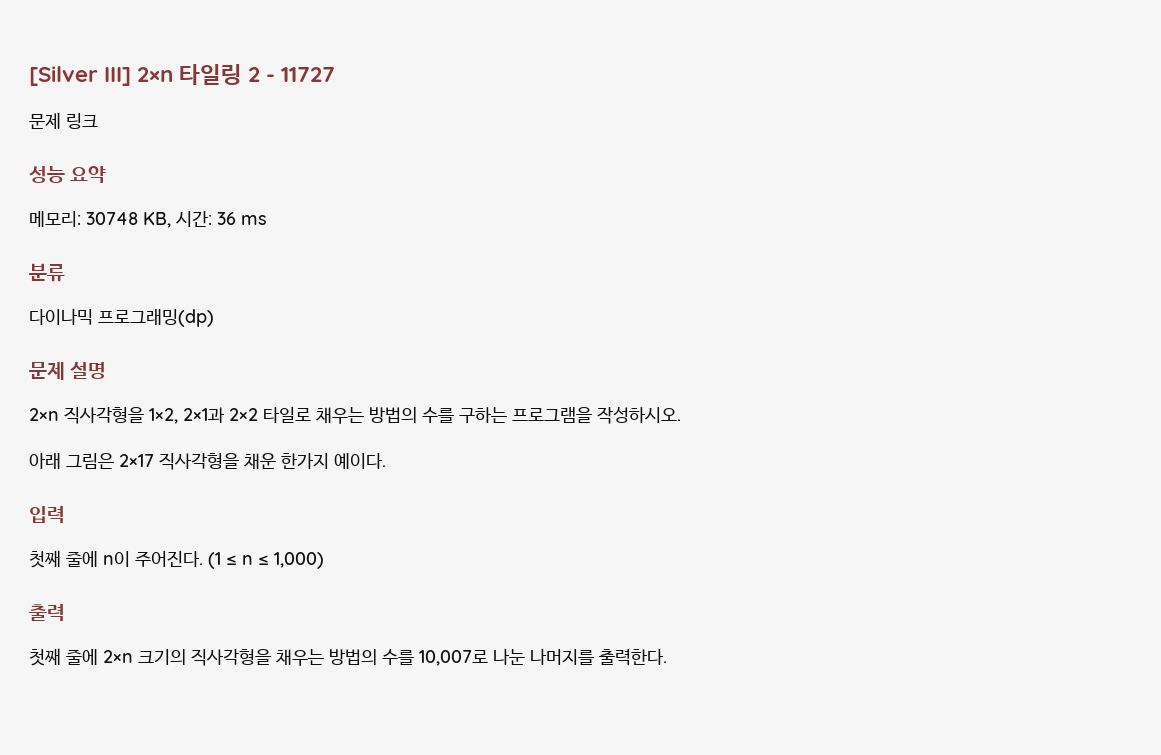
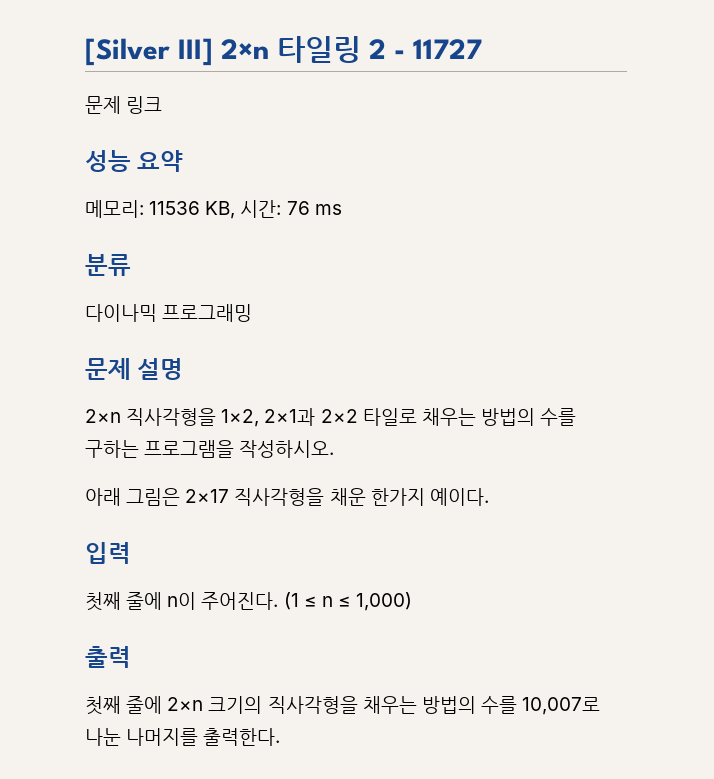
- 메모리: 30748 KB, 시간: 36 ms
+ 메모리: 11536 KB, 시간: 76 ms
- 다이나믹 프로그래밍(dp)
+ 다이나믹 프로그래밍

